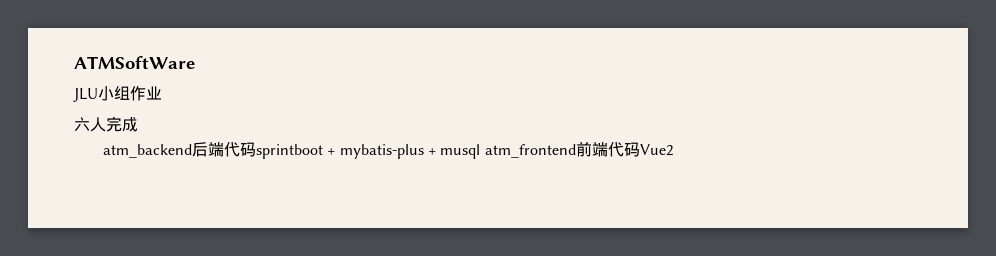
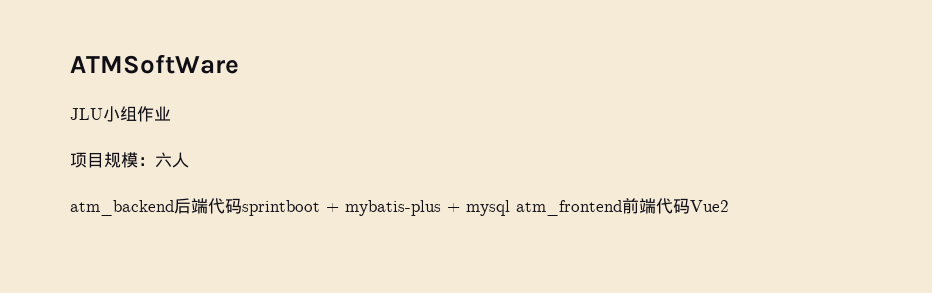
- 六人完成
+ 项目规模：六人
- atm_backend后端代码sprintboot + mybatis-plus + musql atm_frontend前端代码Vue2
+ atm_backend后端代码sprintboot + mybatis-plus + mysql atm_frontend前端代码Vue2

